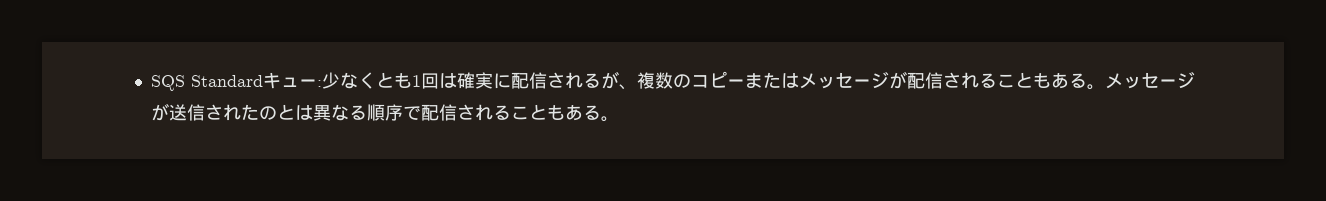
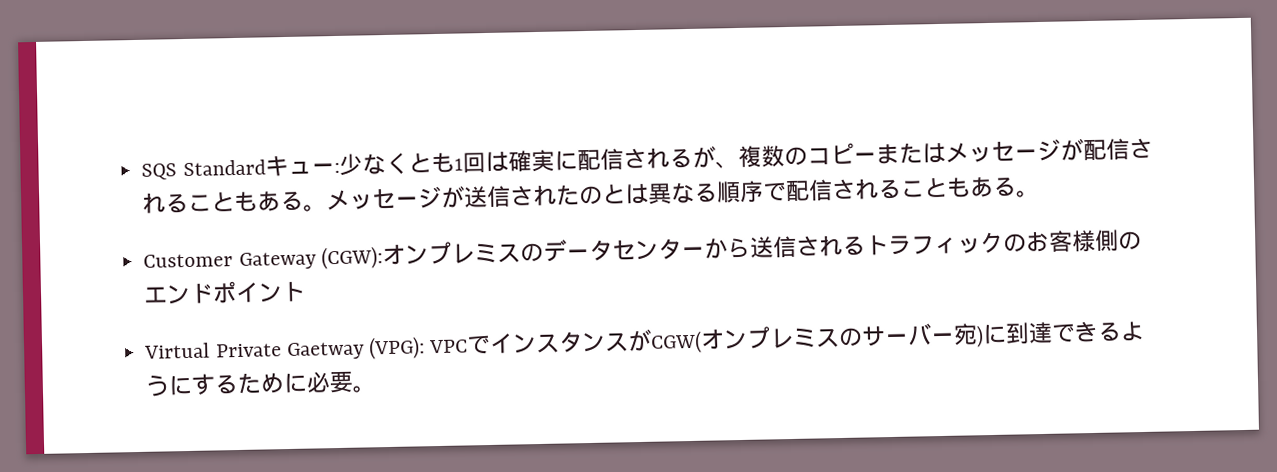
+ Customer Gateway (CGW):オンプレミスのデータセンターから送信されるトラフィックのお客様側のエンドポイント
+ Virtual Private Gaetway (VPG): VPCでインスタンスがCGW(オンプレミスのサーバー宛)に到達できるようにするために必要。

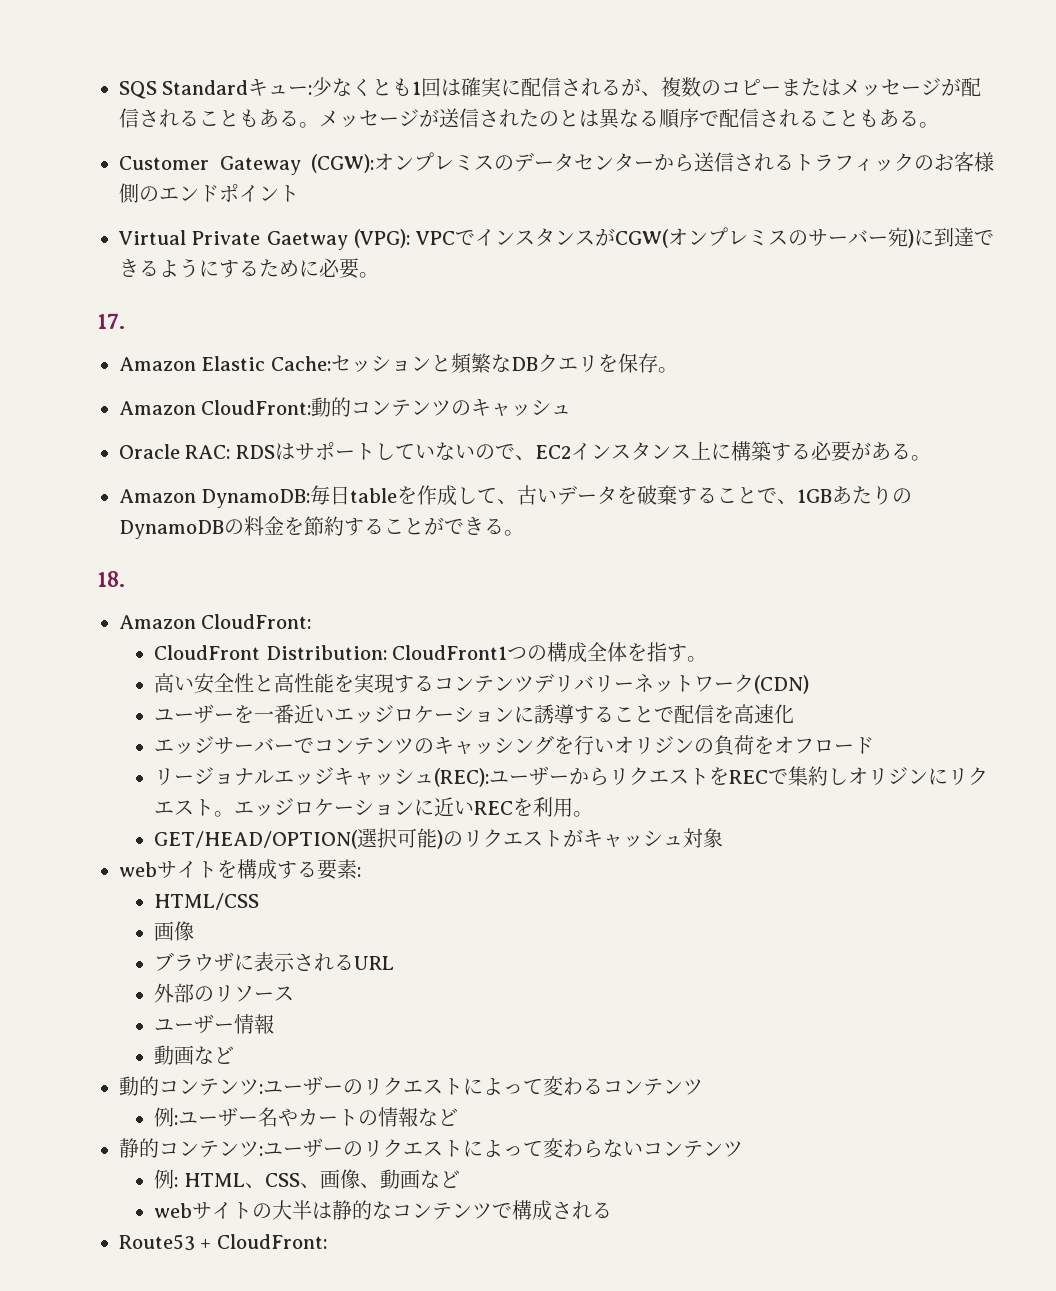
+ 17.
+ Amazon Elastic Cache:セッションと頻繁なDBクエリを保存。
+ Amazon CloudFront:動的コンテンツのキャッシュ
+ Oracle RAC: RDSはサポートしていないので、EC2インスタンス上に構築する必要がある。
+ Amazon DynamoDB:毎日tableを作成して、古いデータを破棄することで、1GBあたりのDynamoDBの料金を節約することができる。
+ 18.
+ Amazon CloudFront:
+ CloudFront Distribution: CloudFront1つの構成全体を指す。
+ 高い安全性と高性能を実現するコンテンツデリバリーネットワーク(CDN)
+ ユーザーを一番近いエッジロケーションに誘導することで配信を高速化
+ エッジサーバーでコンテンツのキャッシングを行いオリジンの負荷をオフロード
+ リージョナルエッジキャッシュ(REC):ユーザーからリクエストをRECで集約しオリジンにリクエスト。エッジロケーションに近いRECを利用。
+ GET/HEAD/OPTION(選択可能)のリクエストがキャッシュ対象
+ webサイトを構成する要素:
+ HTML/CSS
+ 画像
+ ブラウザに表示されるURL
+ 外部のリソース
+ ユーザー情報
+ 動画など
+ 動的コンテンツ:ユーザーのリクエストによって変わるコンテンツ
+ 例:ユーザー名やカートの情報など
+ 静的コンテンツ:ユーザーのリクエストによって変わらないコンテンツ
+ 例: HTML、CSS、画像、動画など
+ webサイトの大半は静的なコンテンツで構成される
+ Route53 + CloudFront:

